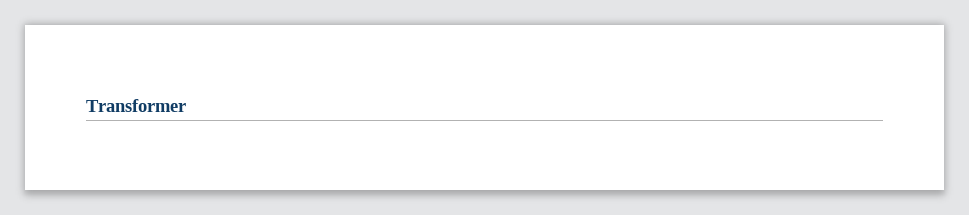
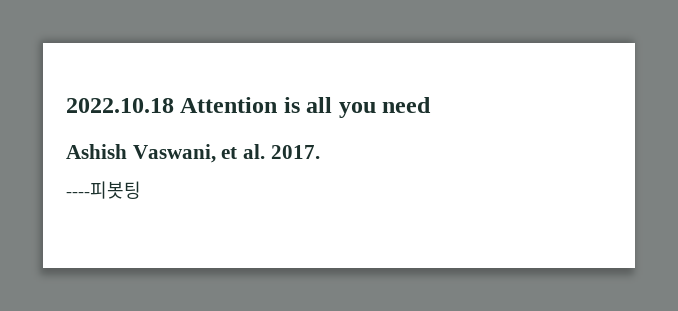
- Transformer
+ 2022.10.18 Attention is all you need
+ Ashish Vaswani, et al. 2017.
+ ----피봇팅

